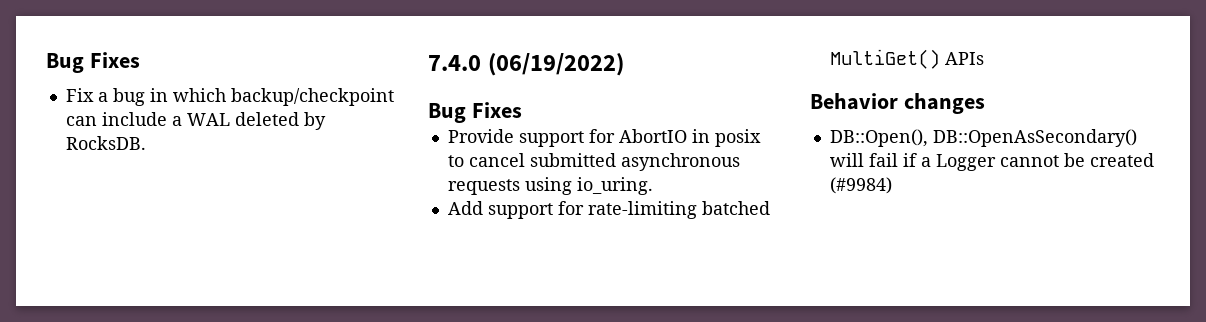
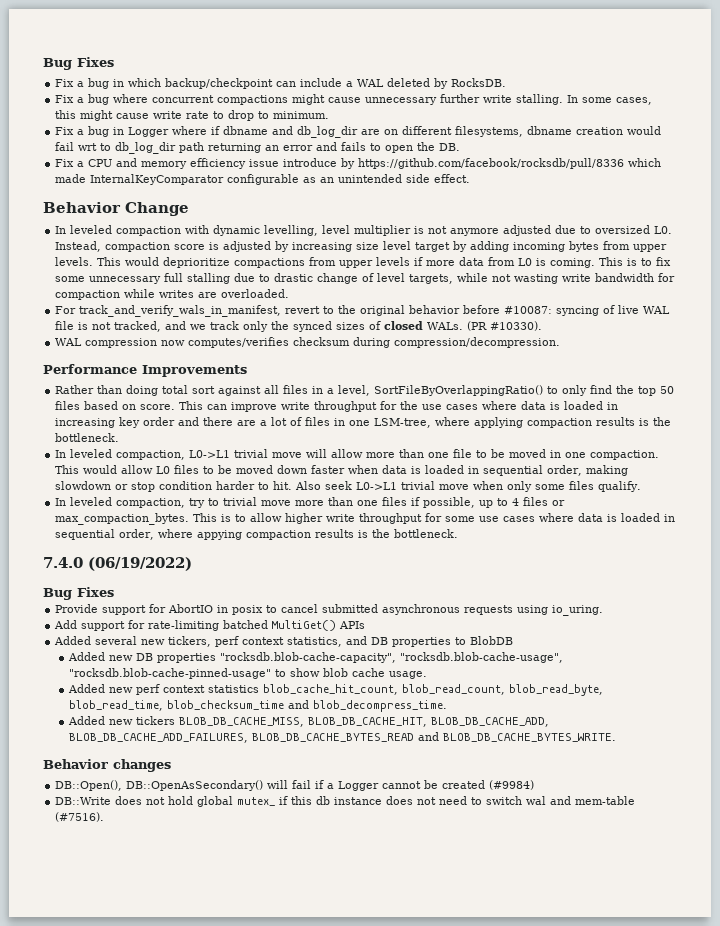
+ Fix a bug where concurrent compactions might cause unnecessary further write stalling. In some cases, this might cause write rate to drop to minimum.
+ Fix a bug in Logger where if dbname and db_log_dir are on different filesystems, dbname creation would fail wrt to db_log_dir path returning an error and fails to open the DB.
+ Fix a CPU and memory efficiency issue introduce by https://github.com/facebook/rocksdb/pull/8336 which made InternalKeyComparator configurable as an unintended side effect.
+ Behavior Change
+ In leveled compaction with dynamic levelling, level multiplier is not anymore adjusted due to oversized L0. Instead, compaction score is adjusted by increasing size level target by adding incoming bytes from upper levels. This would deprioritize compactions from upper levels if more data from L0 is coming. This is to fix some unnecessary full stalling due to drastic change of level targets, while not wasting write bandwidth for compaction while writes are overloaded.
+ For track_and_verify_wals_in_manifest, revert to the original behavior before #10087: syncing of live WAL file is not tracked, and we track only the synced sizes of closed WALs. (PR #10330).
+ WAL compression now computes/verifies checksum during compression/decompression.
+ Performance Improvements
+ Rather than doing total sort against all files in a level, SortFileByOverlappingRatio() to only find the top 50 files based on score. This can improve write throughput for the use cases where data is loaded in increasing key order and there are a lot of files in one LSM-tree, where applying compaction results is the bottleneck.
+ In leveled compaction, L0->L1 trivial move will allow more than one file to be moved in one compaction. This would allow L0 files to be moved down faster when data is loaded in sequential order, making slowdown or stop condition harder to hit. Also seek L0->L1 trivial move when only some files qualify.
+ In leveled compaction, try to trivial move more than one files if possible, up to 4 files or max_compaction_bytes. This is to allow higher write throughput for some use cases where data is loaded in sequential order, where appying compaction results is the bottleneck.
+ Added several new tickers, perf context statistics, and DB properties to BlobDB
+ Added new DB properties "rocksdb.blob-cache-capacity", "rocksdb.blob-cache-usage", "rocksdb.blob-cache-pinned-usage" to show blob cache usage.
+ Added new perf context statistics blob_cache_hit_count, blob_read_count, blob_read_byte, blob_read_time, blob_checksum_time and blob_decompress_time.
+ Added new tickers BLOB_DB_CACHE_MISS, BLOB_DB_CACHE_HIT, BLOB_DB_CACHE_ADD, BLOB_DB_CACHE_ADD_FAILURES, BLOB_DB_CACHE_BYTES_READ and BLOB_DB_CACHE_BYTES_WRITE.
+ DB::Write does not hold global mutex_ if this db instance does not need to switch wal and mem-table (#7516).

